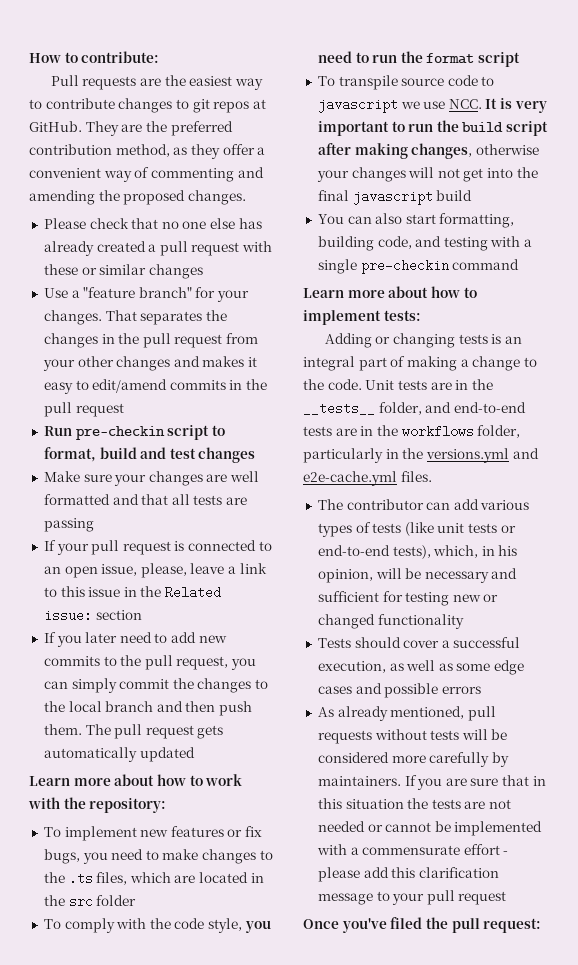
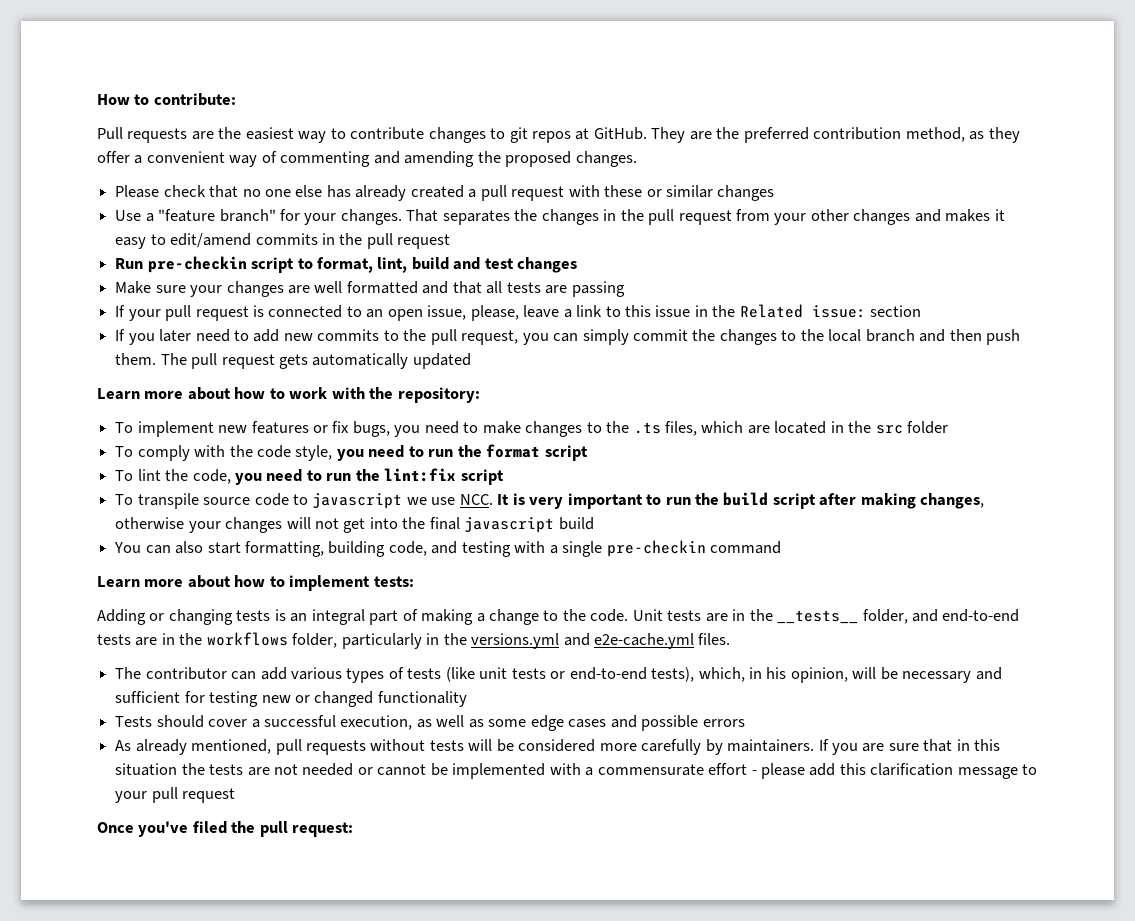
- Run pre-checkin script to format, build and test changes
+ Run pre-checkin script to format, lint, build and test changes
+ To lint the code, you need to run the lint:fix script

